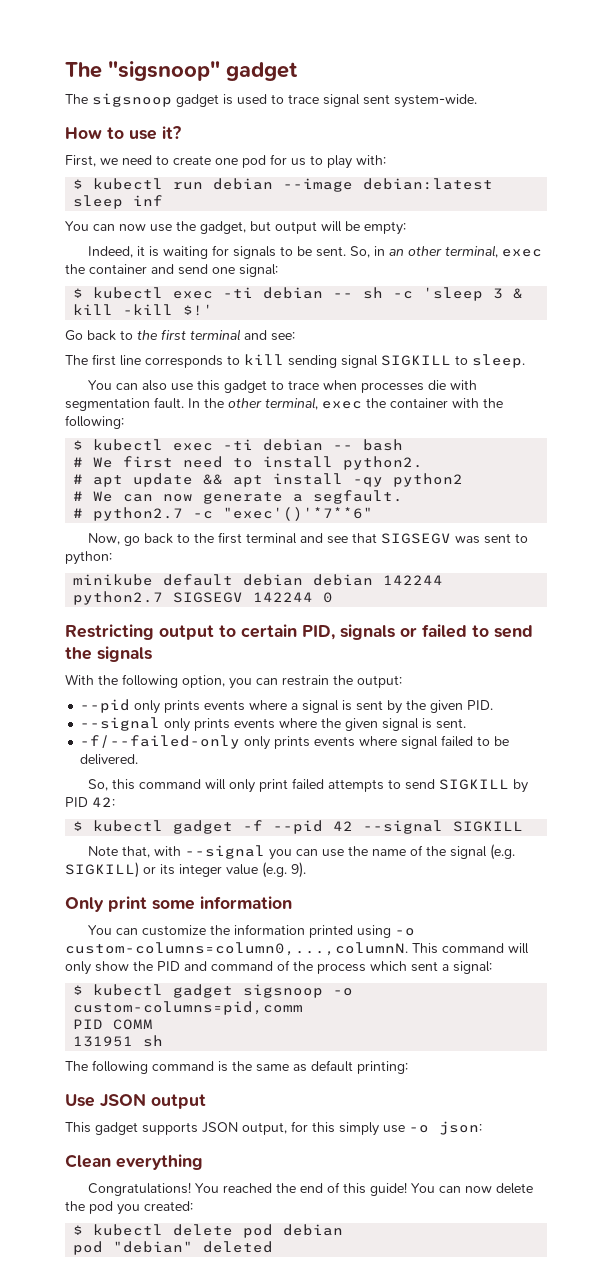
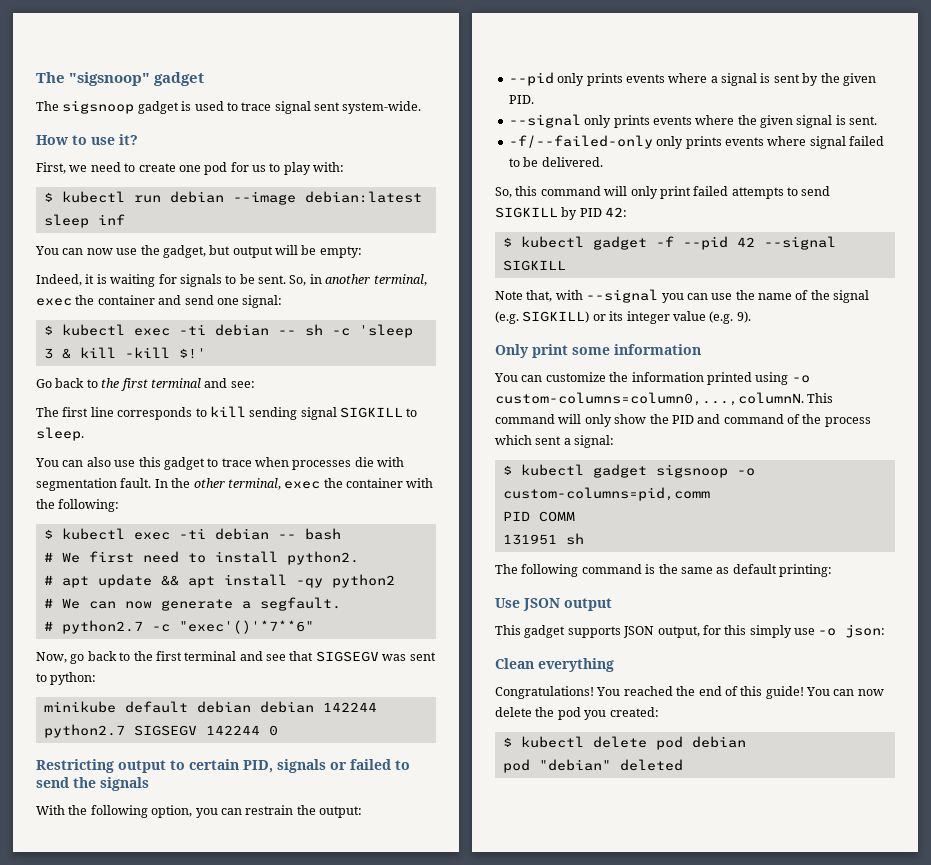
- So, in an other terminal, exec the container and send one signal:
+ So, in another terminal, exec the container and send one signal:

